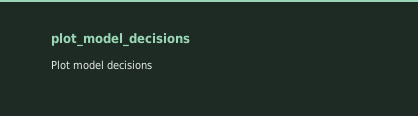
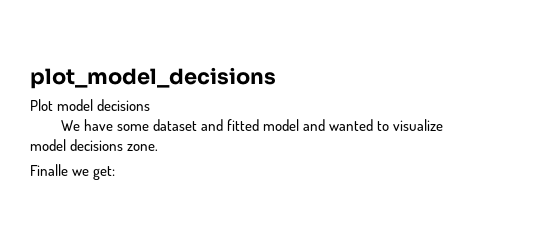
+ We have some dataset and fitted model and wanted to visualize model decisions zone.
+ Finalle we get:

